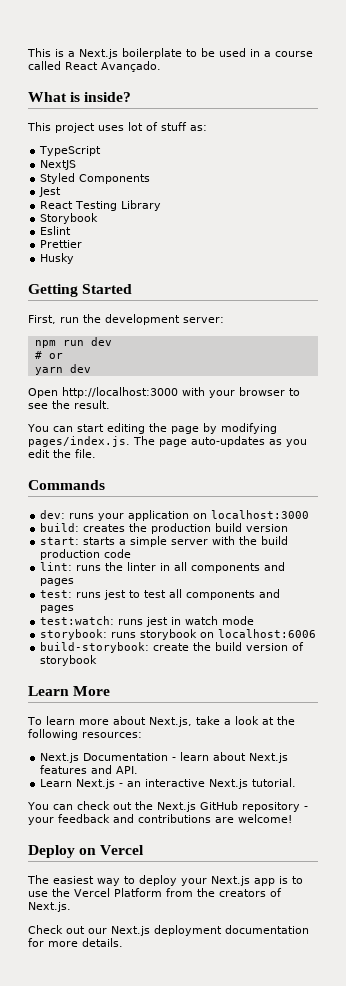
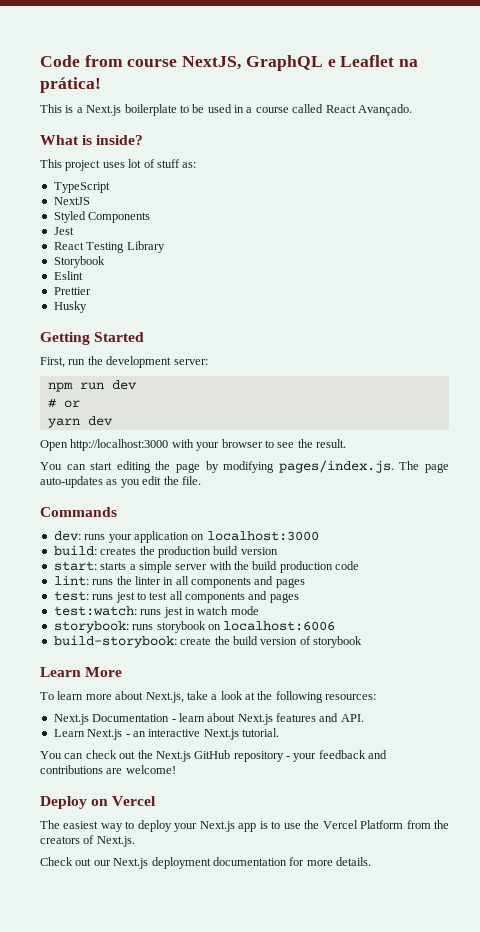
+ Code from course NextJS, GraphQL e Leaflet na prática!

